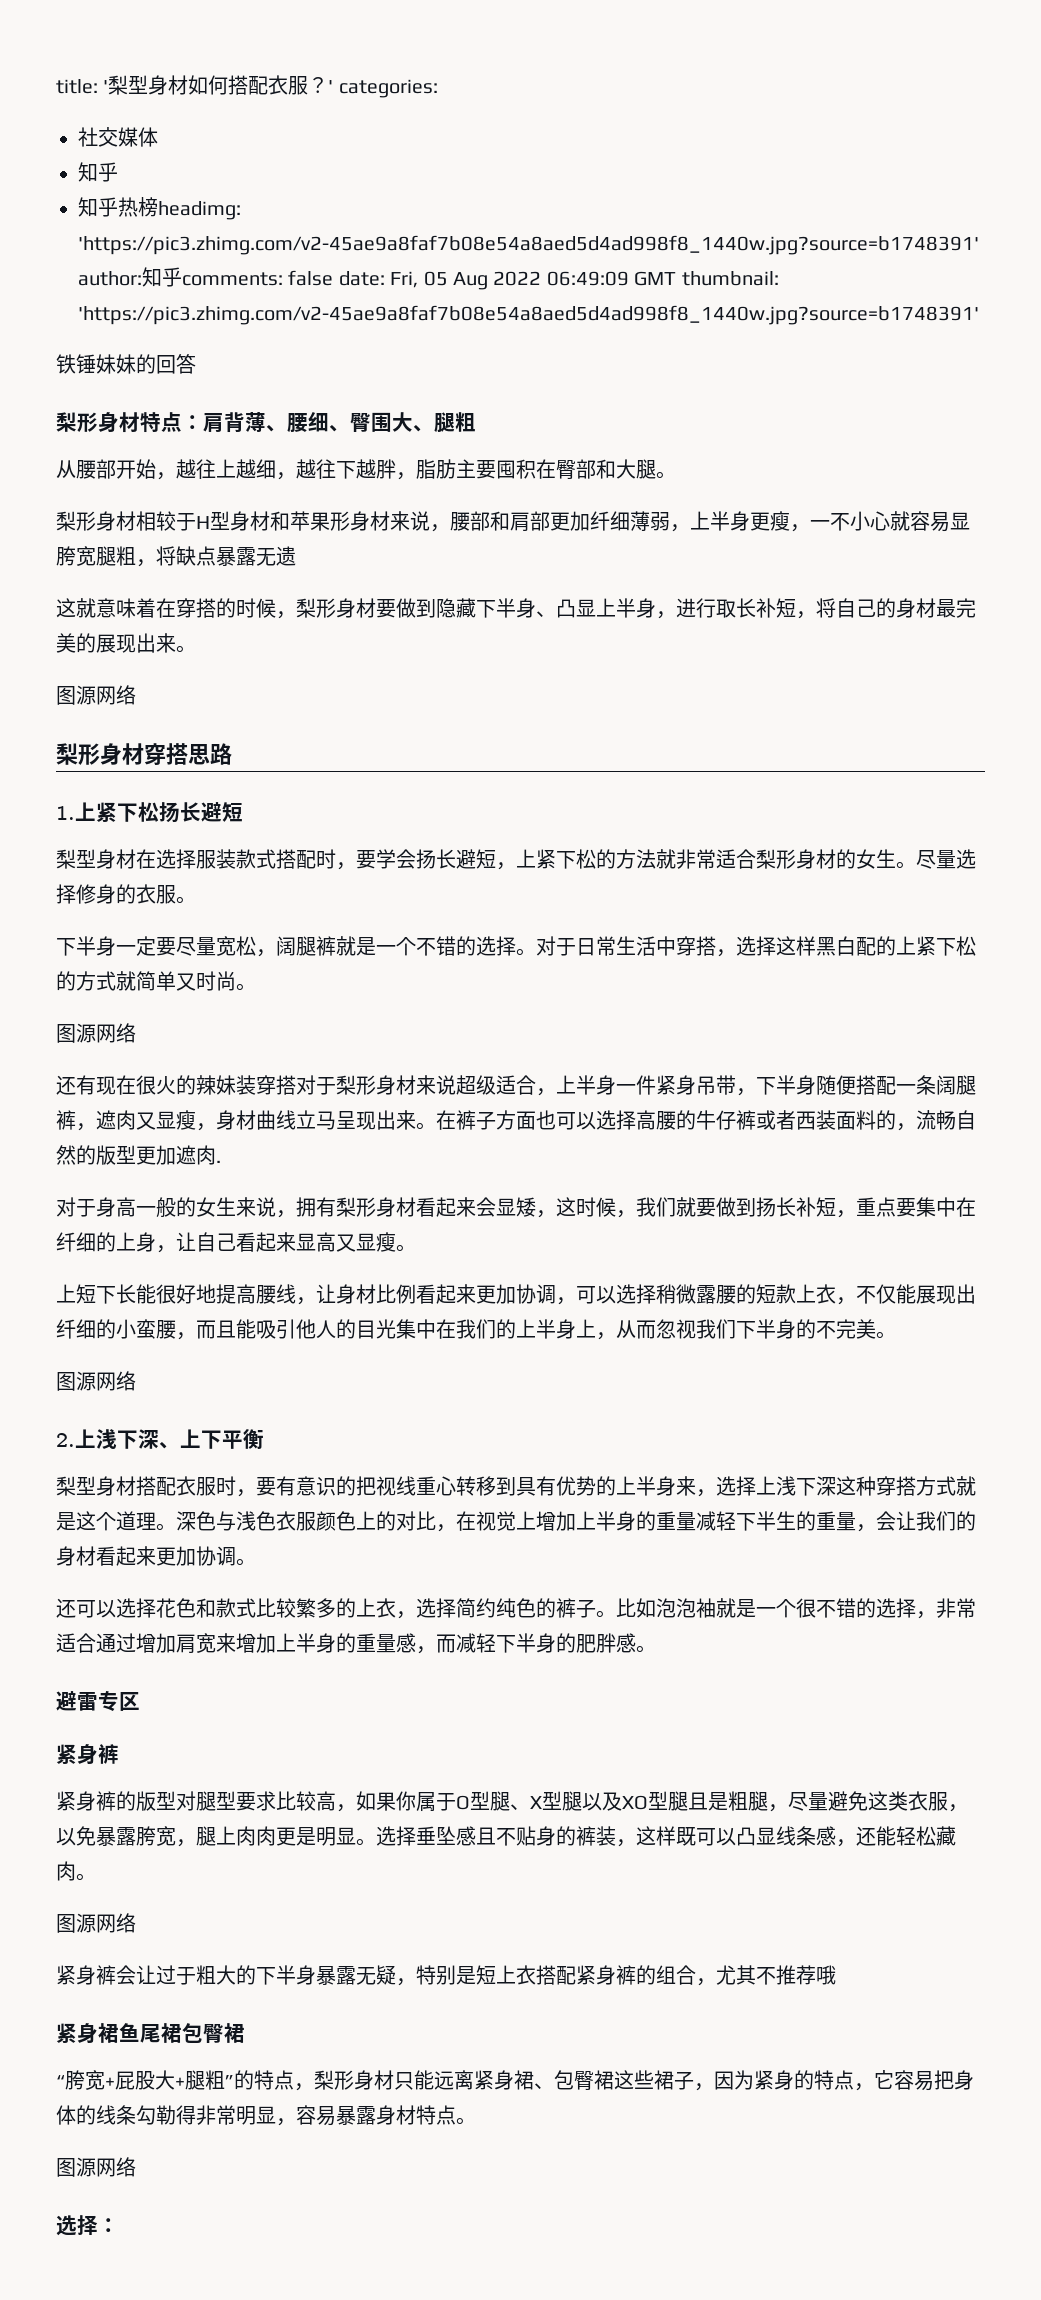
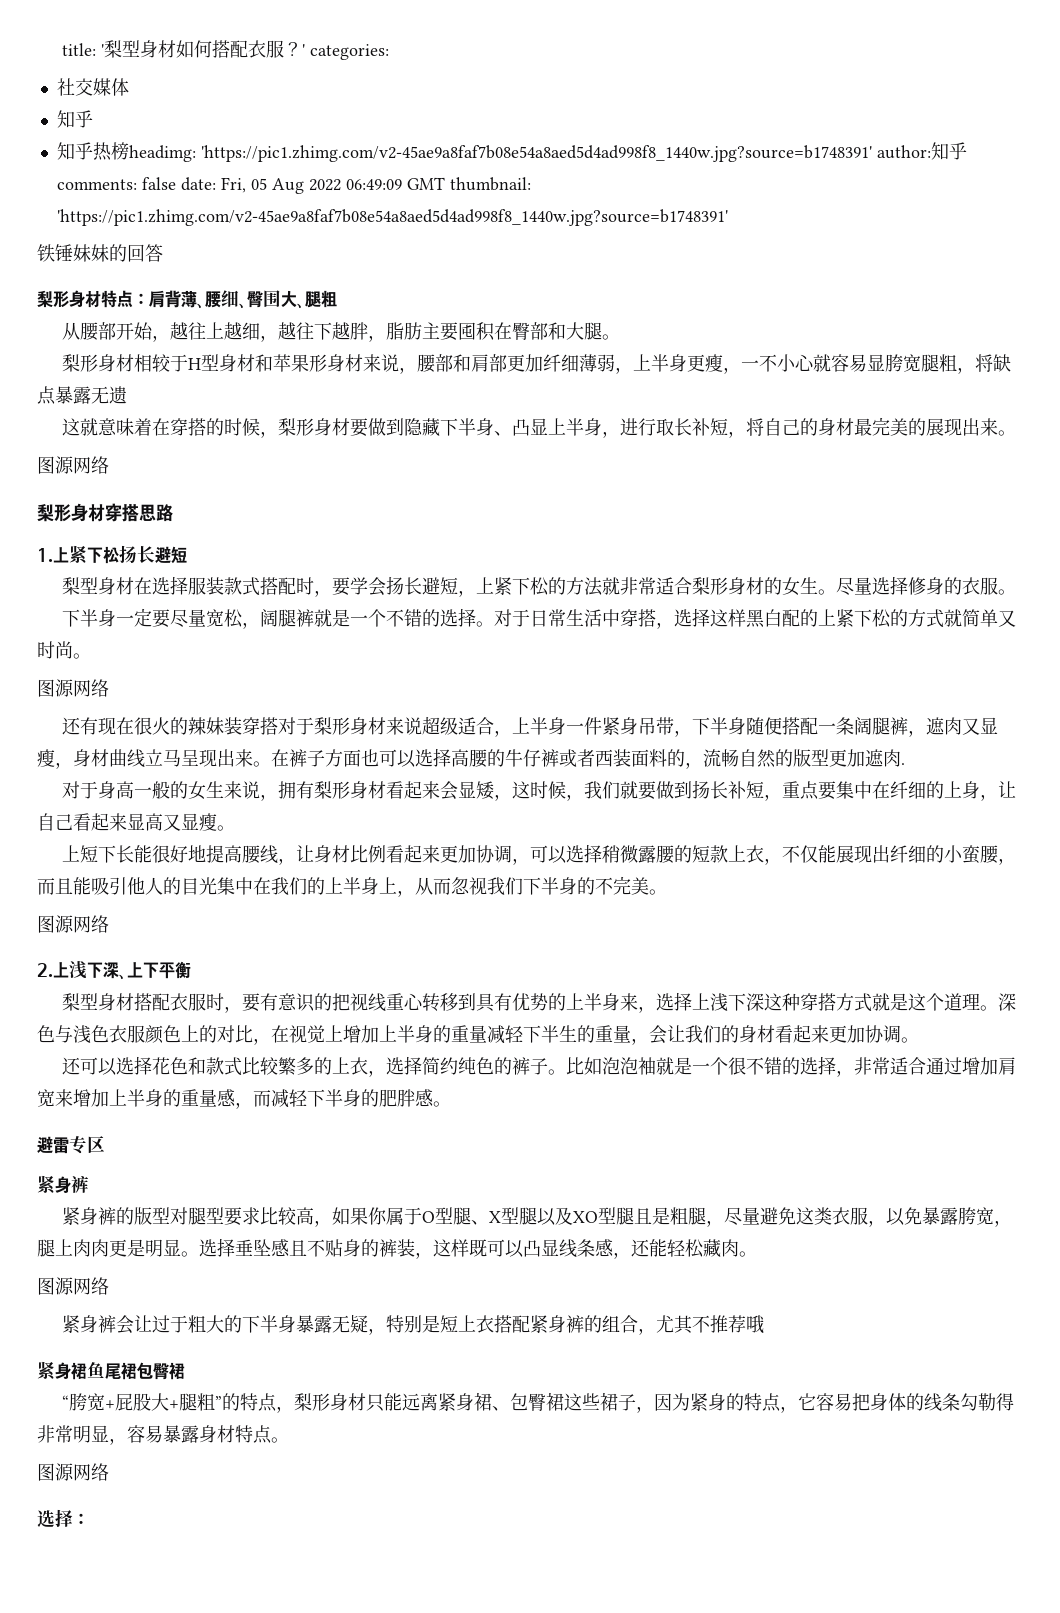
- 知乎热榜headimg: 'https://pic3.zhimg.com/v2-45ae9a8faf7b08e54a8aed5d4ad998f8_1440w.jpg?source=b1748391' author:知乎comments: false date: Fri, 05 Aug 2022 06:49:09 GMT thumbnail: 'https://pic3.zhimg.com/v2-45ae9a8faf7b08e54a8aed5d4ad998f8_1440w.jpg?source=b1748391'
+ 知乎热榜headimg: 'https://pic1.zhimg.com/v2-45ae9a8faf7b08e54a8aed5d4ad998f8_1440w.jpg?source=b1748391' author:知乎comments: false date: Fri, 05 Aug 2022 06:49:09 GMT thumbnail: 'https://pic1.zhimg.com/v2-45ae9a8faf7b08e54a8aed5d4ad998f8_1440w.jpg?source=b1748391'

